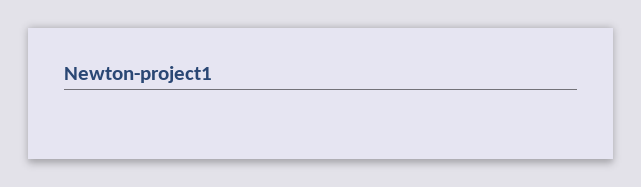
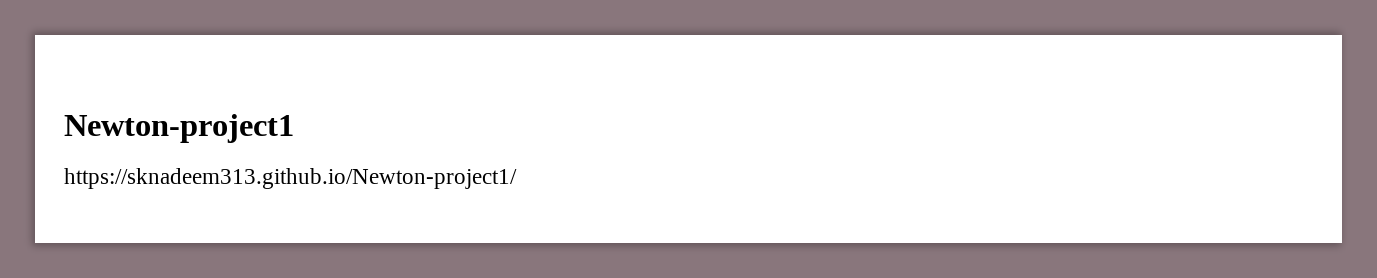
+ https://sknadeem313.github.io/Newton-project1/

